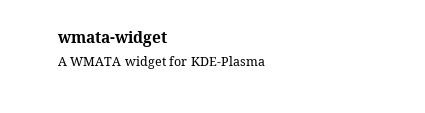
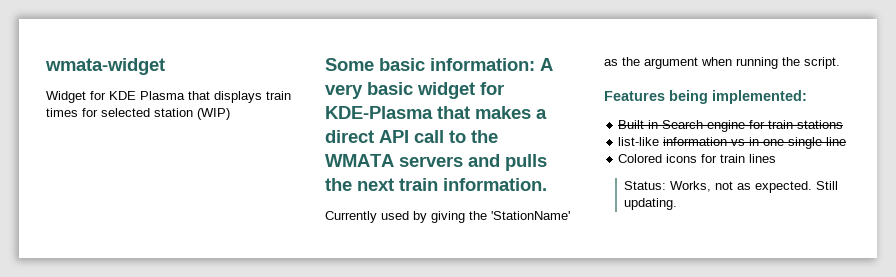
- A WMATA widget for KDE-Plasma
+ Widget for KDE Plasma that displays train times for selected station (WIP)
+ Some basic information: A very basic widget for KDE-Plasma that makes a direct API call to the WMATA servers and pulls the next train information.
+ Currently used by giving the 'StationName' as the argument when running the script.
+ Features being implemented:
+ Built in Search engine for train stations
+ list-like information vs in one single line
+ Colored icons for train lines
+ Status: Works, not as expected. Still updating.

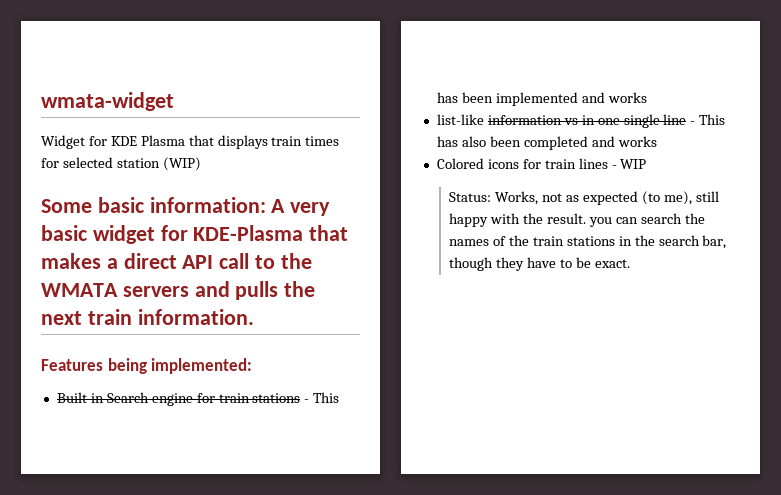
- Currently used by giving the 'StationName' as the argument when running the script.
- Built in Search engine for train stations
+ Built in Search engine for train stations - This has been implemented and works
- list-like information vs in one single line
+ list-like information vs in one single line - This has also been completed and works
- Colored icons for train lines
+ Colored icons for train lines - WIP
- Status: Works, not as expected. Still updating.
+ Status: Works, not as expected (to me), still happy with the result. you can search the names of the train stations in the search bar, though they have to be exact.

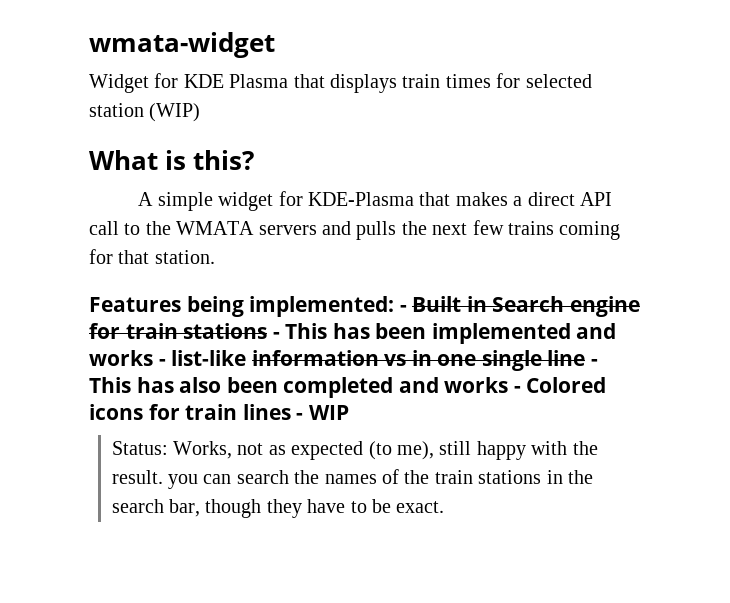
- Some basic information: A very basic widget for KDE-Plasma that makes a direct API call to the WMATA servers and pulls the next train information.
+ What is this?
+ A simple widget for KDE-Plasma that makes a direct API call to the WMATA servers and pulls the next few trains coming for that station.
- Features being implemented:
- Built in Search engine for train stations - This has been implemented and works
- list-like information vs in one single line - This has also been completed and works
- Colored icons for train lines - WIP
+ Features being implemented: - Built in Search engine for train stations - This has been implemented and works - list-like information vs in one single line - This has also been completed and works - Colored icons for train lines - WIP

